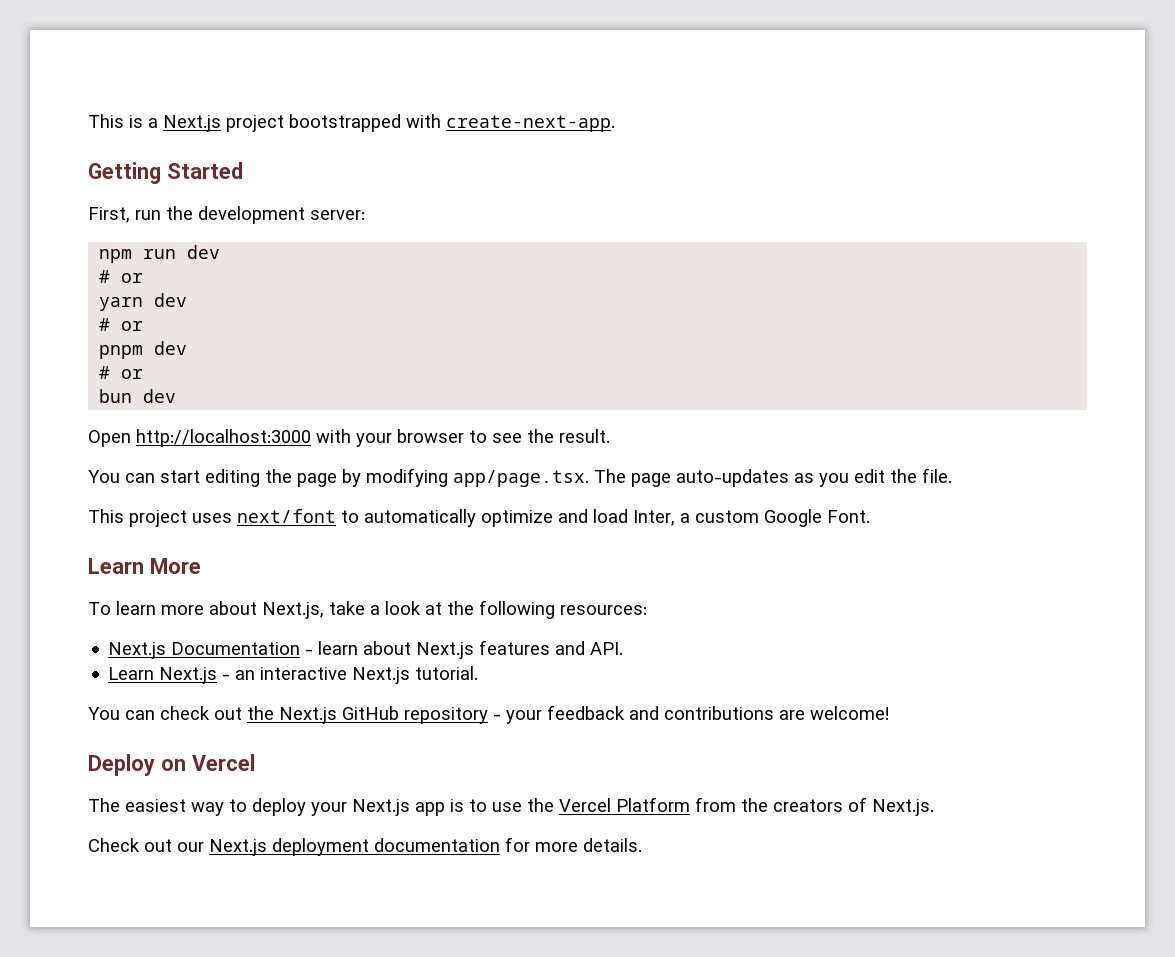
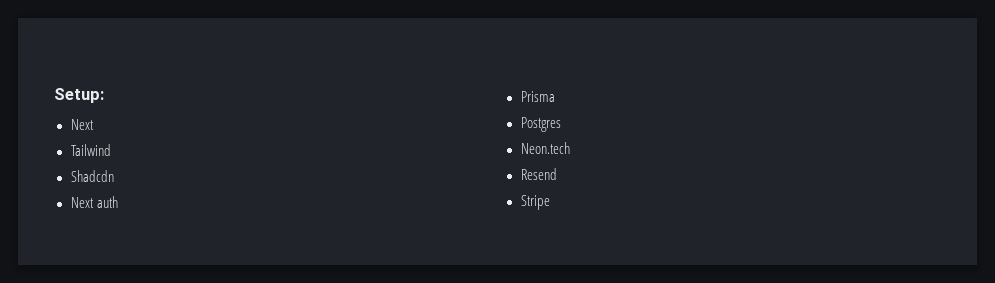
- This is a Next.js project bootstrapped with create-next-app.
- Getting Started
- First, run the development server:
- npm run dev
- # or
- yarn dev
- # or
- pnpm dev
- # or
- bun dev
- Open http://localhost:3000 with your browser to see the result.
- You can start editing the page by modifying app/page.tsx. The page auto-updates as you edit the file.
- This project uses next/font to automatically optimize and load Inter, a custom Google Font.
- Learn More
- To learn more about Next.js, take a look at the following resources:
- Next.js Documentation - learn about Next.js features and API.
- Learn Next.js - an interactive Next.js tutorial.
- You can check out the Next.js GitHub repository - your feedback and contributions are welcome!
- Deploy on Vercel
- The easiest way to deploy your Next.js app is to use the Vercel Platform from the creators of Next.js.
- Check out our Next.js deployment documentation for more details.
+ Setup:
+ Next
+ Tailwind
+ Shadcdn
+ Next auth
+ Prisma
+ Postgres
+ Neon.tech
+ Resend
+ Stripe

